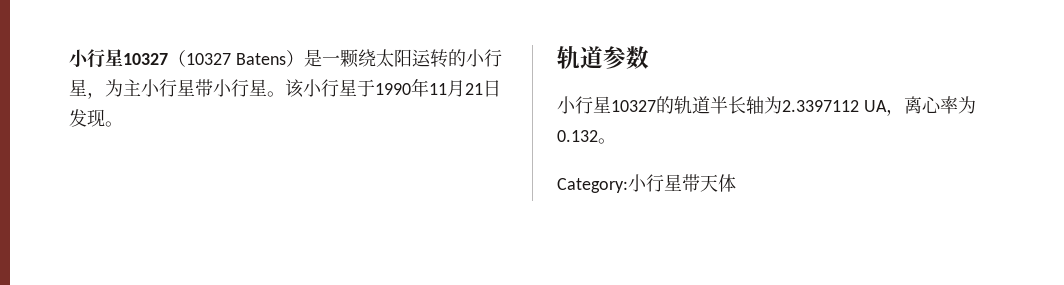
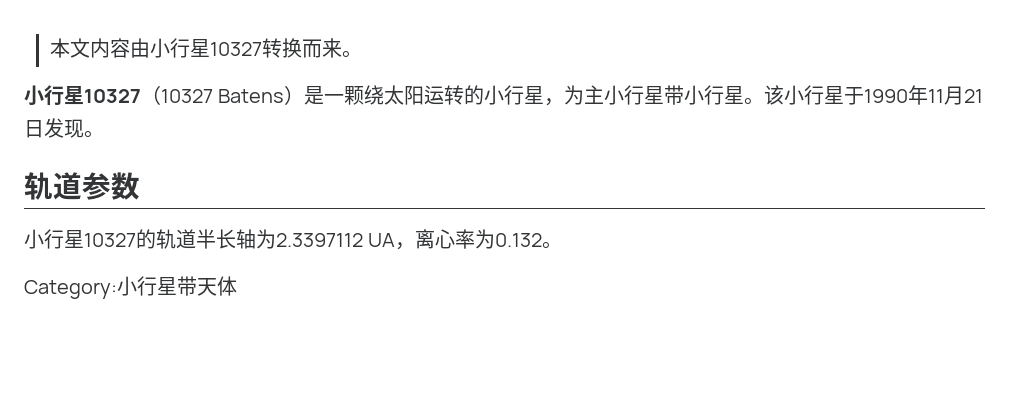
+ 本文内容由小行星10327转换而来。

